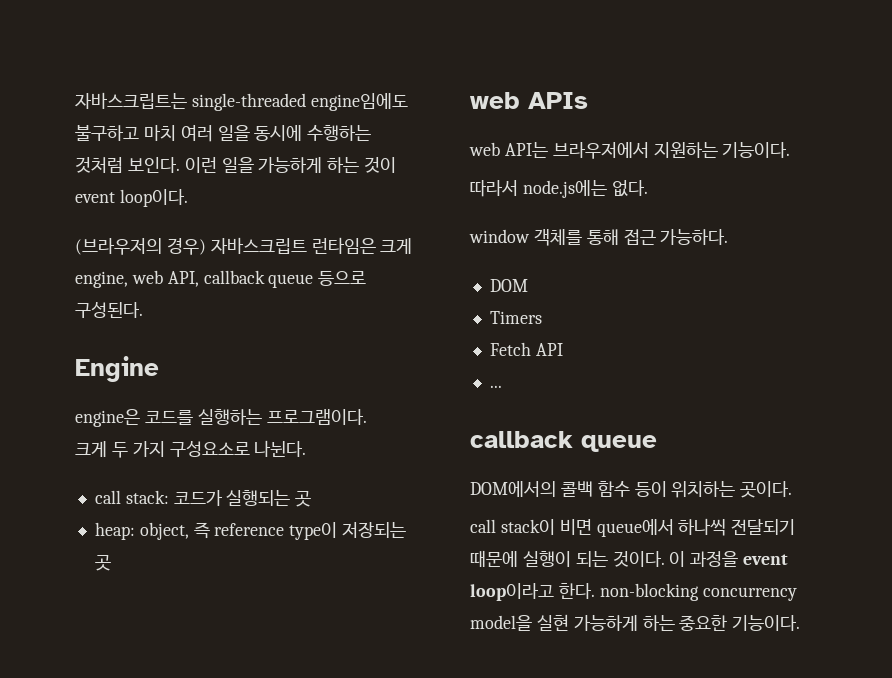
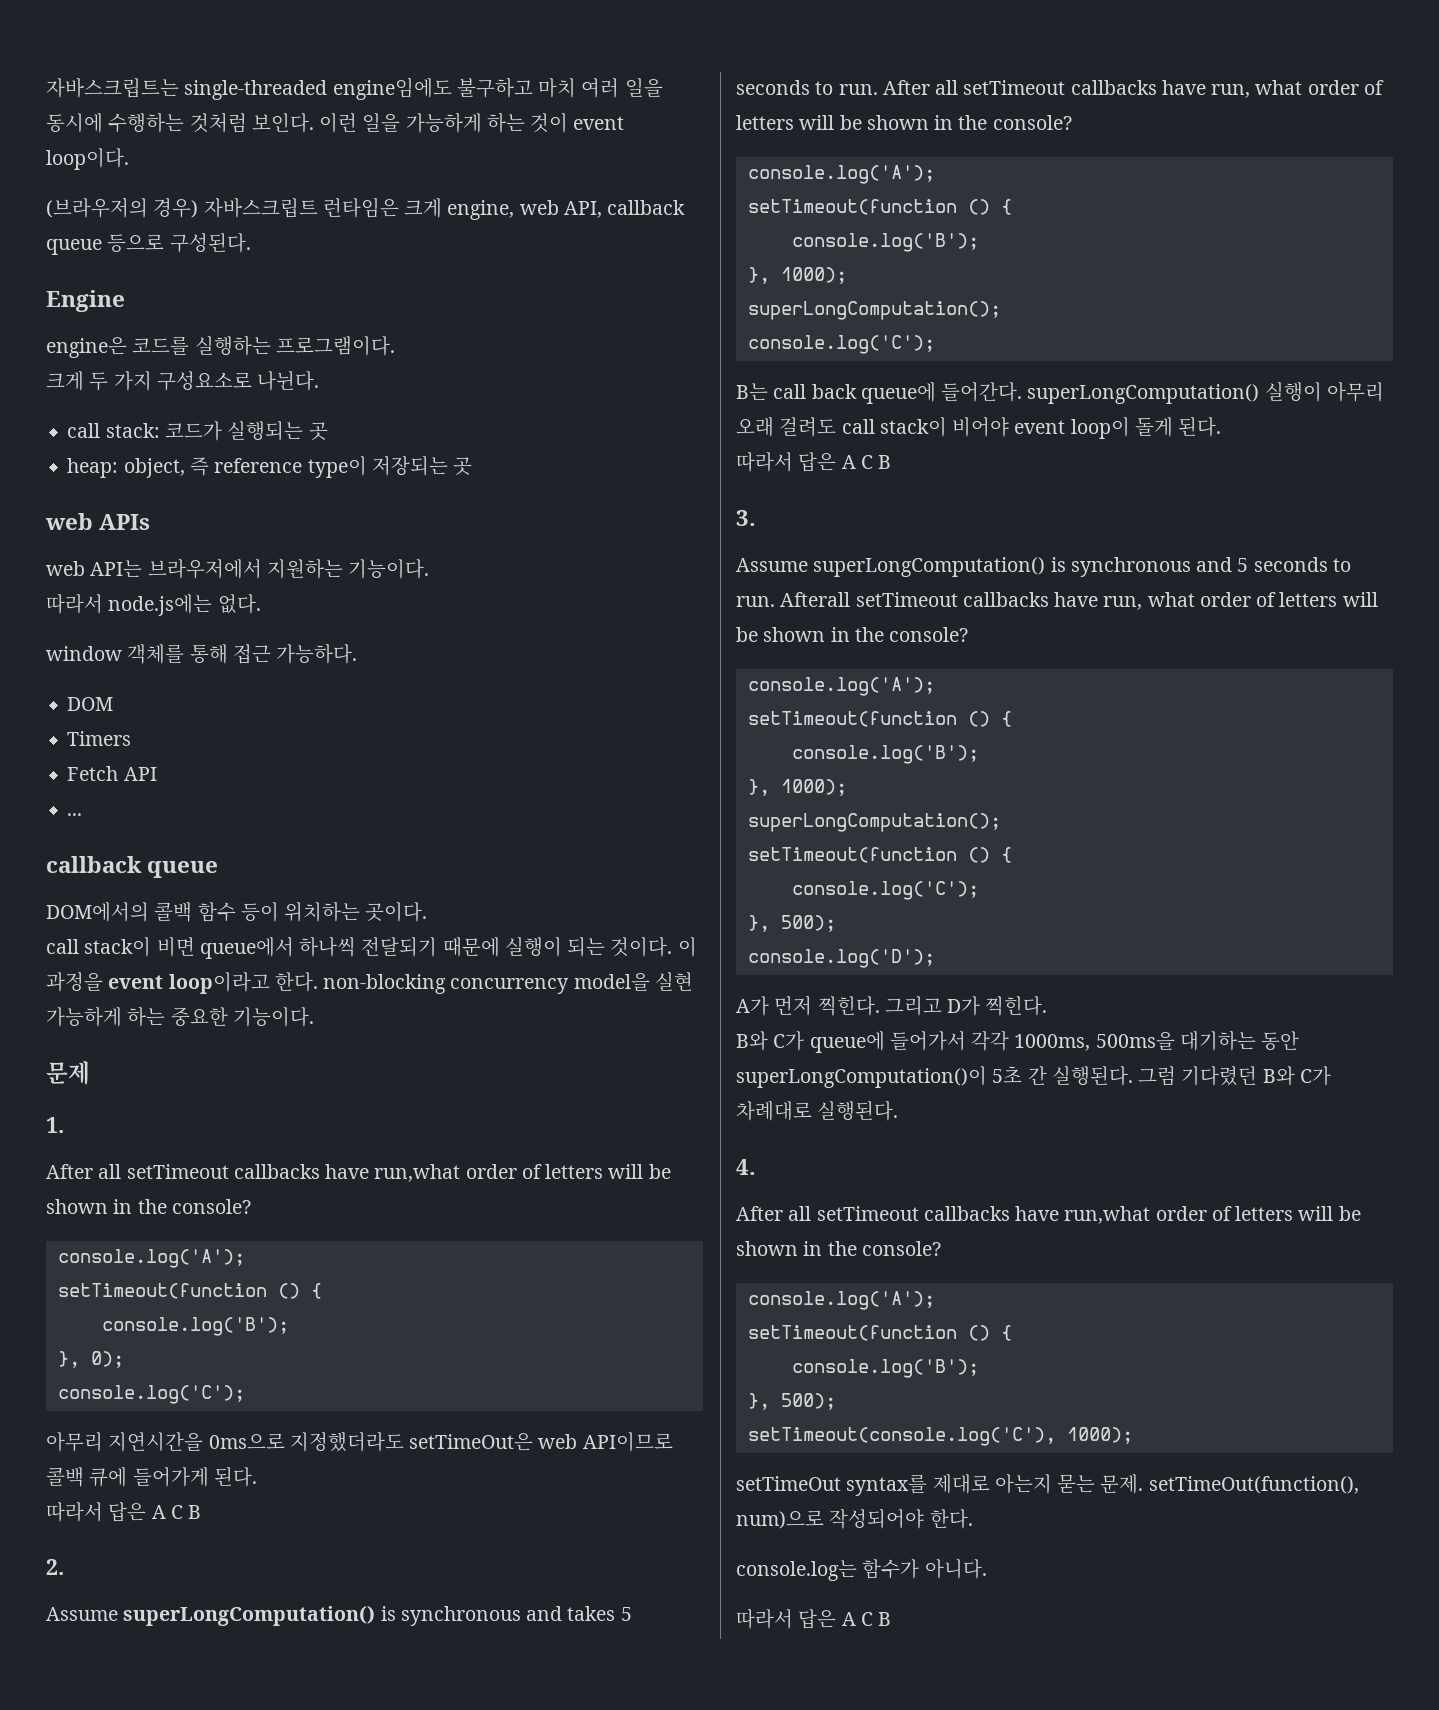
+ 문제
+ 1.
+ After all setTimeout callbacks have run,what order of letters will be shown in the console?
+ console.log('A');
+ setTimeout(function () {
+ console.log('B');
+ }, 0);
+ console.log('C');
+ 아무리 지연시간을 0ms으로 지정했더라도 setTimeOut은 web API이므로 콜백 큐에 들어가게 된다.
+ 따라서 답은 A C B
+ 2.
+ Assume superLongComputation() is synchronous and takes 5 seconds to run. After all setTimeout callbacks have run, what order of letters will be shown in the console?
+ console.log('A');
+ setTimeout(function () {
+ console.log('B');
+ }, 1000);
+ superLongComputation();
+ console.log('C');
+ B는 call back queue에 들어간다. superLongComputation() 실행이 아무리 오래 걸려도 call stack이 비어야 event loop이 돌게 된다.
+ 따라서 답은 A C B
+ 3.
+ Assume superLongComputation() is synchronous and 5 seconds to run. Afterall setTimeout callbacks have run, what order of letters will be shown in the console?
+ console.log('A');
+ setTimeout(function () {
+ console.log('B');
+ }, 1000);
+ superLongComputation();
+ setTimeout(function () {
+ console.log('C');
+ }, 500);
+ console.log('D');
+ A가 먼저 찍힌다. 그리고 D가 찍힌다.
+ B와 C가 queue에 들어가서 각각 1000ms, 500ms을 대기하는 동안 superLongComputation()이 5초 간 실행된다. 그럼 기다렸던 B와 C가 차례대로 실행된다.
+ 4.
+ After all setTimeout callbacks have run,what order of letters will be shown in the console?
+ console.log('A');
+ setTimeout(function () {
+ console.log('B');
+ }, 500);
+ setTimeout(console.log('C'), 1000);
+ setTimeOut syntax를 제대로 아는지 묻는 문제. setTimeOut(function(), num)으로 작성되어야 한다.
+ console.log는 함수가 아니다.
+ 따라서 답은 A C B

